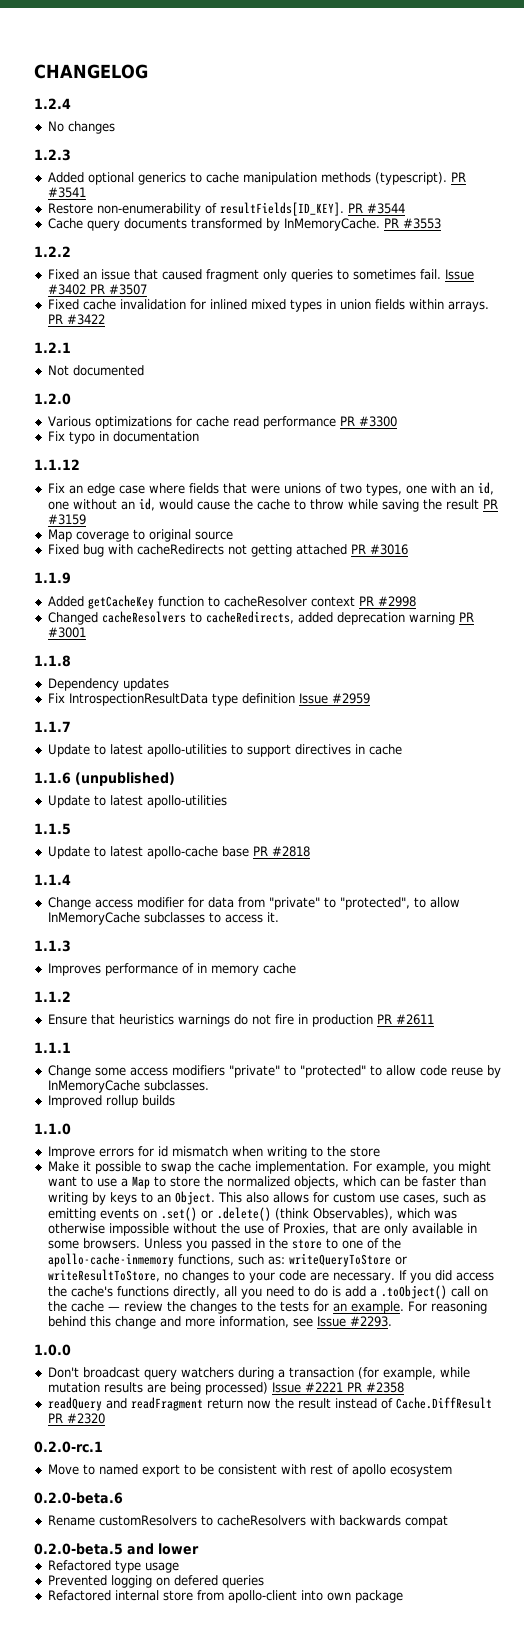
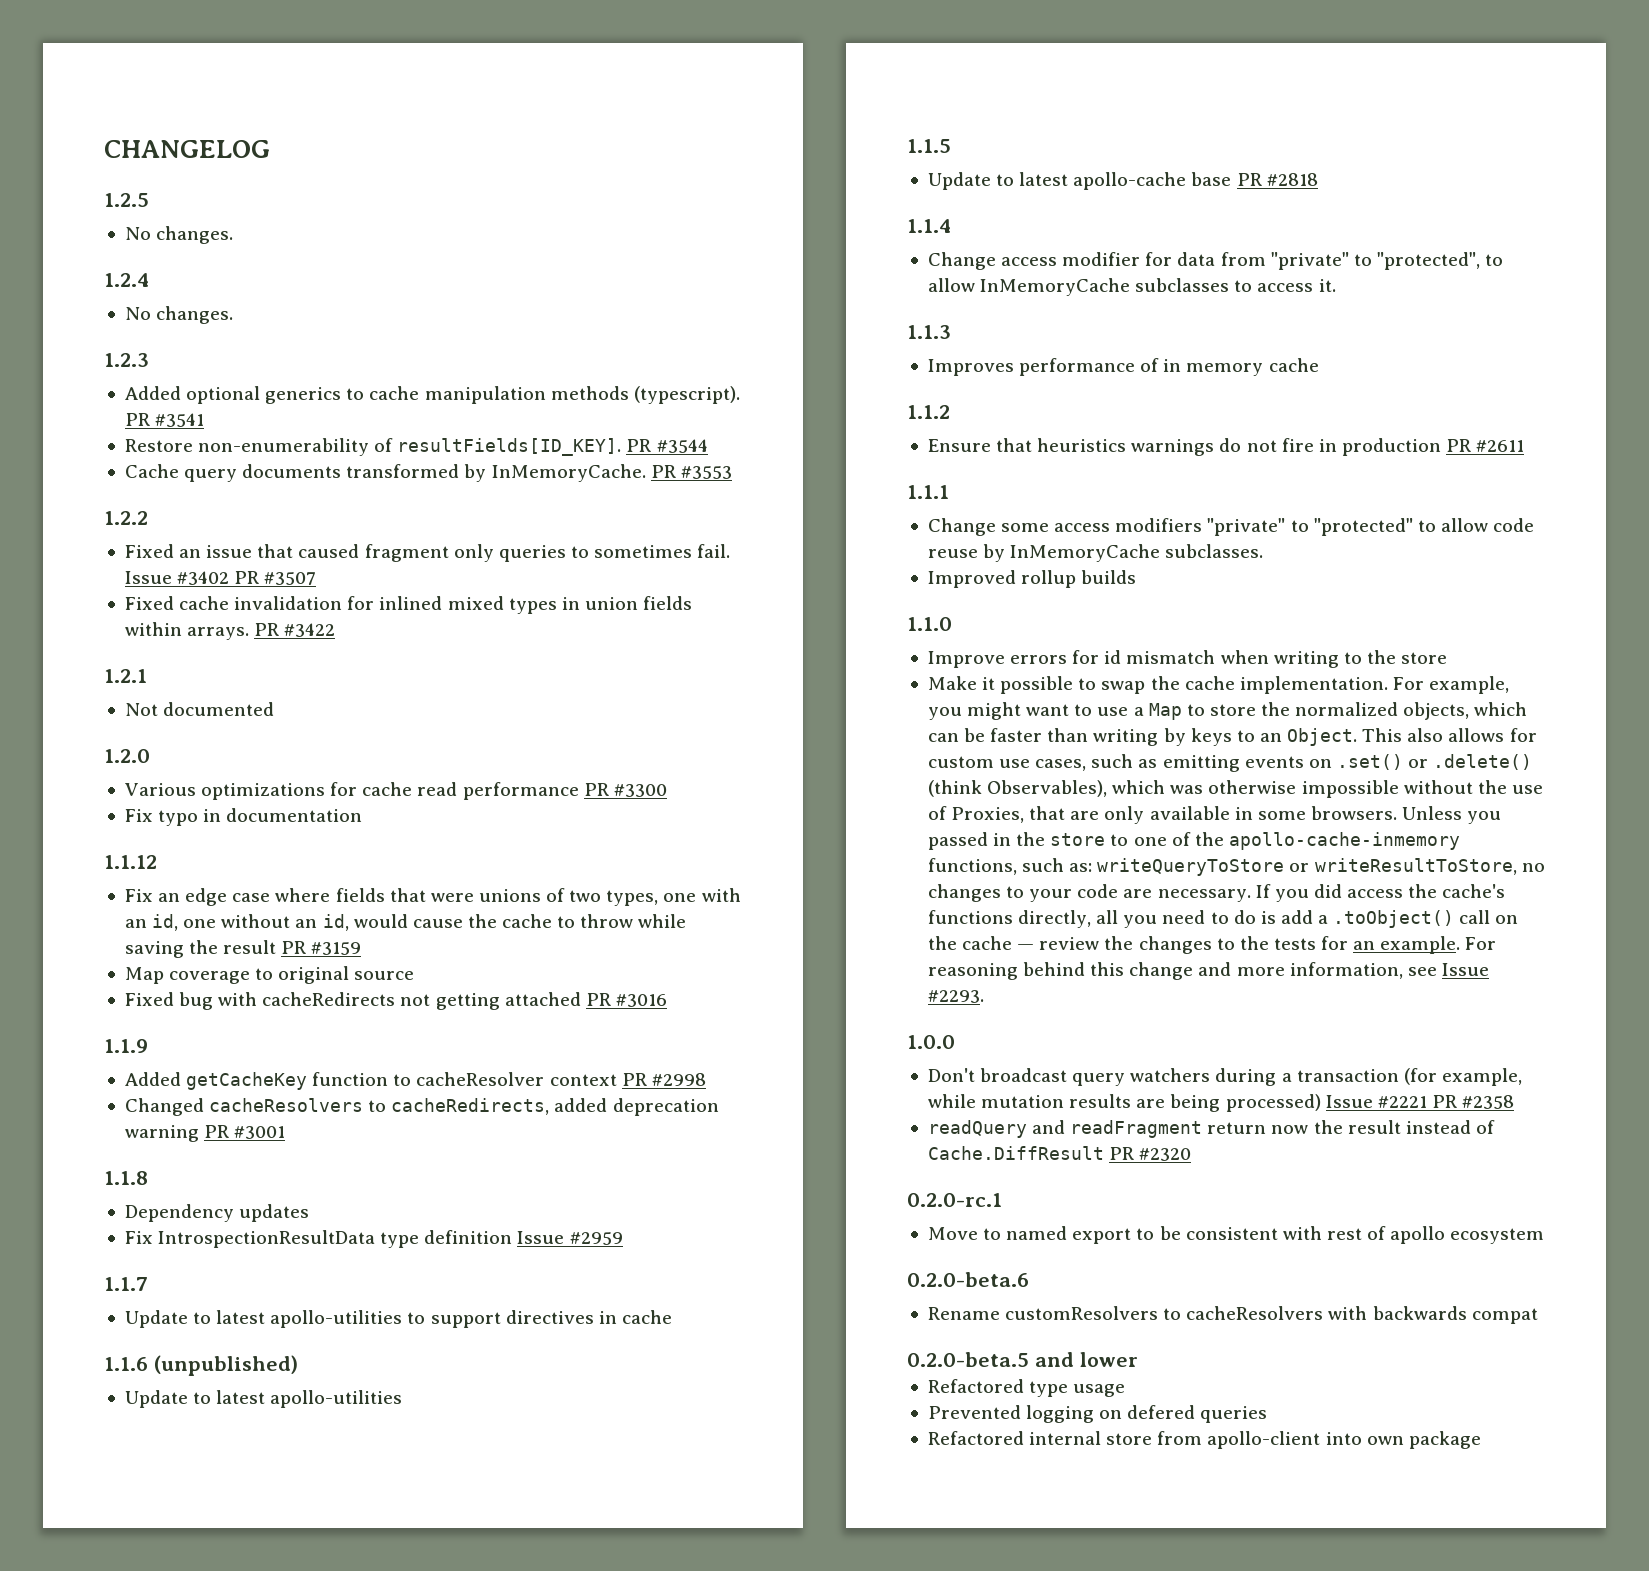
+ 1.2.5
+ No changes.
  1.2.4
- No changes
+ No changes.

